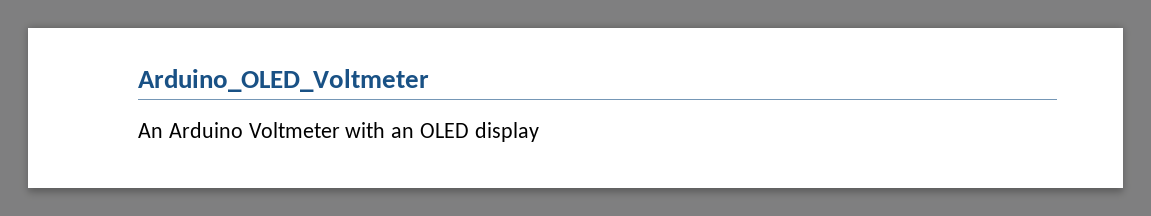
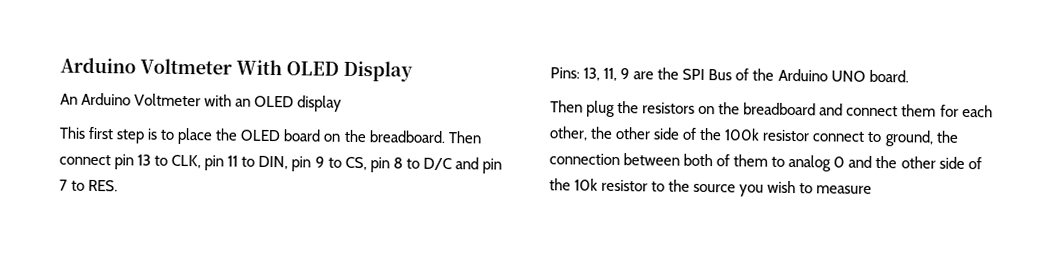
- Arduino_OLED_Voltmeter
+ Arduino Voltmeter With OLED Display
+ This first step is to place the OLED board on the breadboard. Then connect pin 13 to CLK, pin 11 to DIN, pin 9 to CS, pin 8 to D/C and pin 7 to RES.
+ Pins: 13, 11, 9 are the SPI Bus of the Arduino UNO board.
+ Then plug the resistors on the breadboard and connect them for each other, the other side of the 100k resistor connect to ground, the connection between both of them to analog 0 and the other side of the 10k resistor to the source you wish to measure

